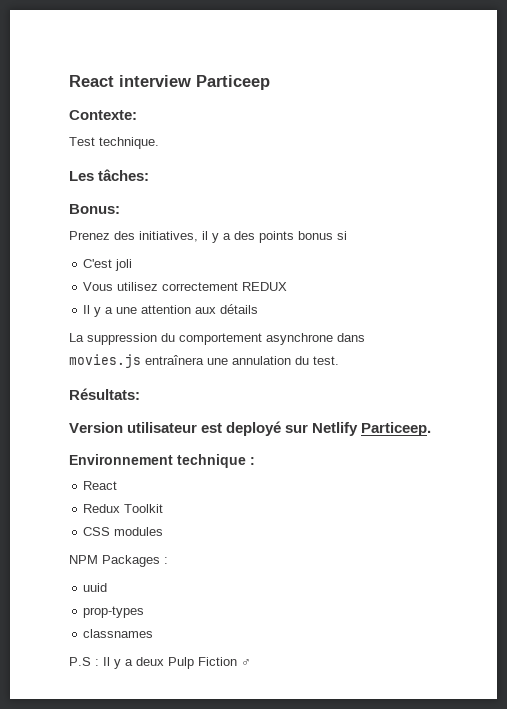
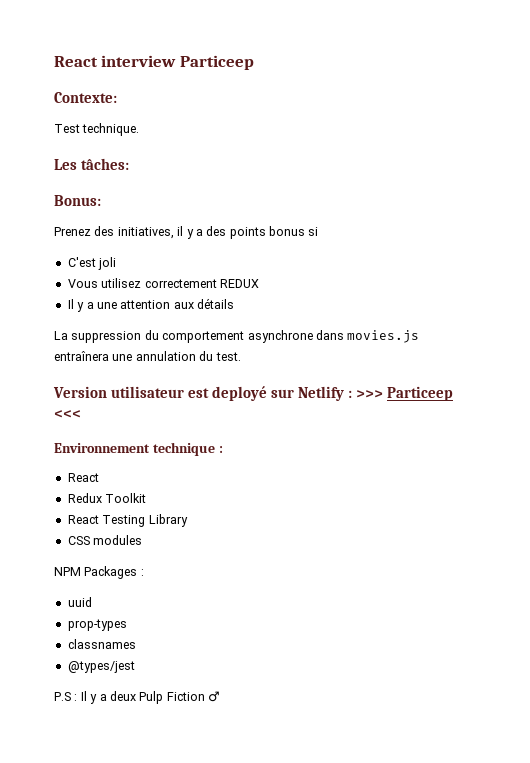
- Résultats:
- Version utilisateur est deployé sur Netlify Particeep.
+ Version utilisateur est deployé sur Netlify : >>> Particeep <<<
+ React Testing Library
+ @types/jest

